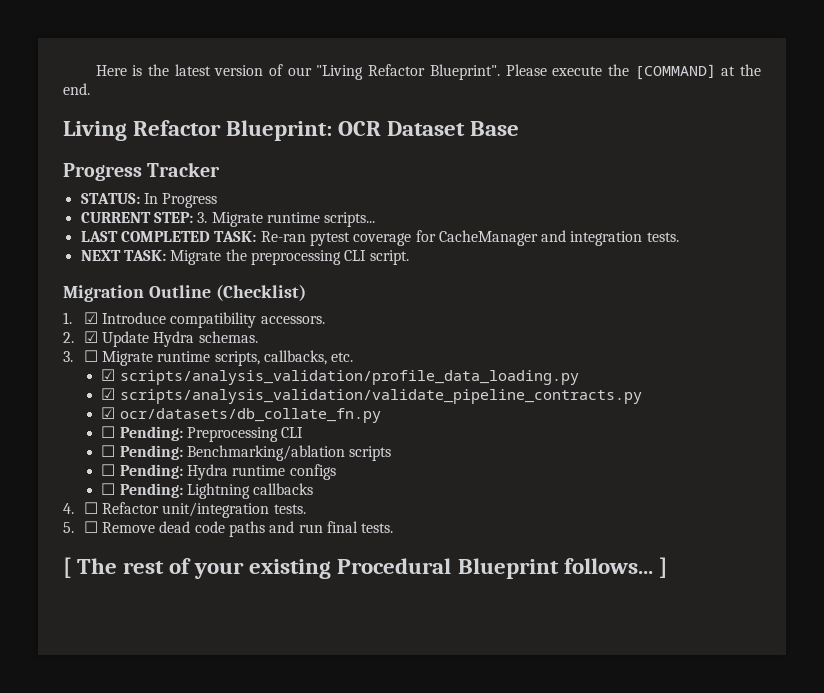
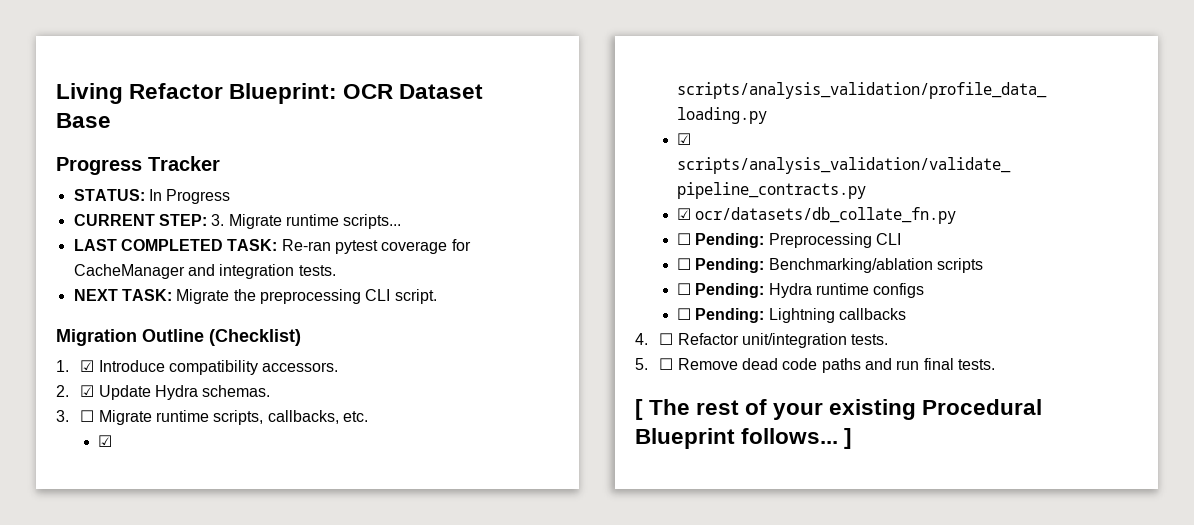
- Here is the latest version of our "Living Refactor Blueprint". Please execute the [COMMAND] at the end.

